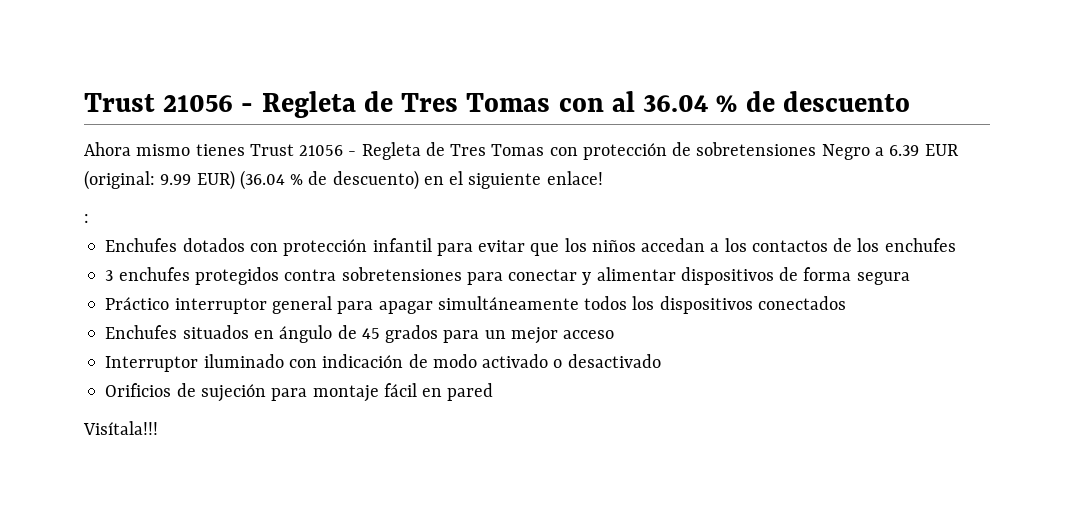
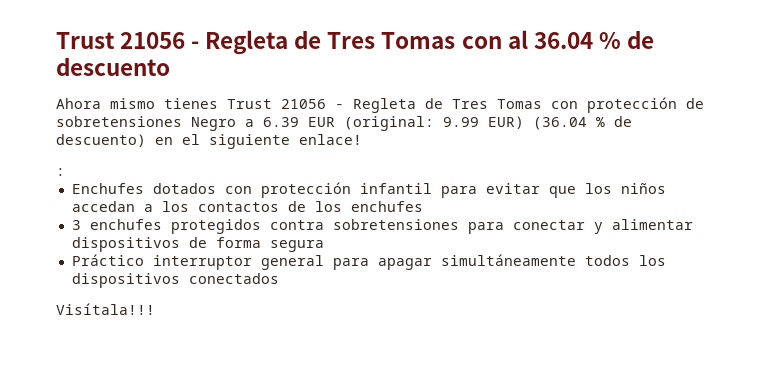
- Enchufes situados en ángulo de 45 grados para un mejor acceso
- Interruptor iluminado con indicación de modo activado o desactivado
- Orificios de sujeción para montaje fácil en pared

